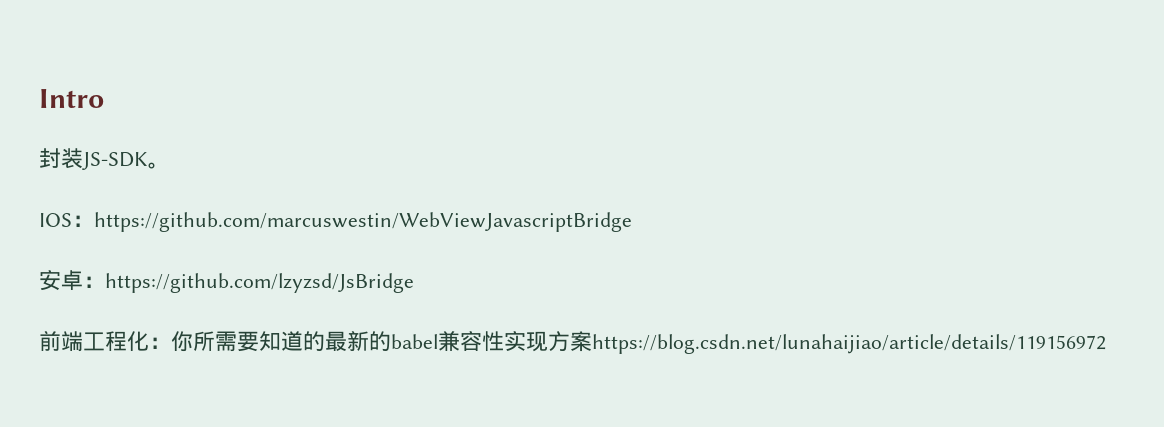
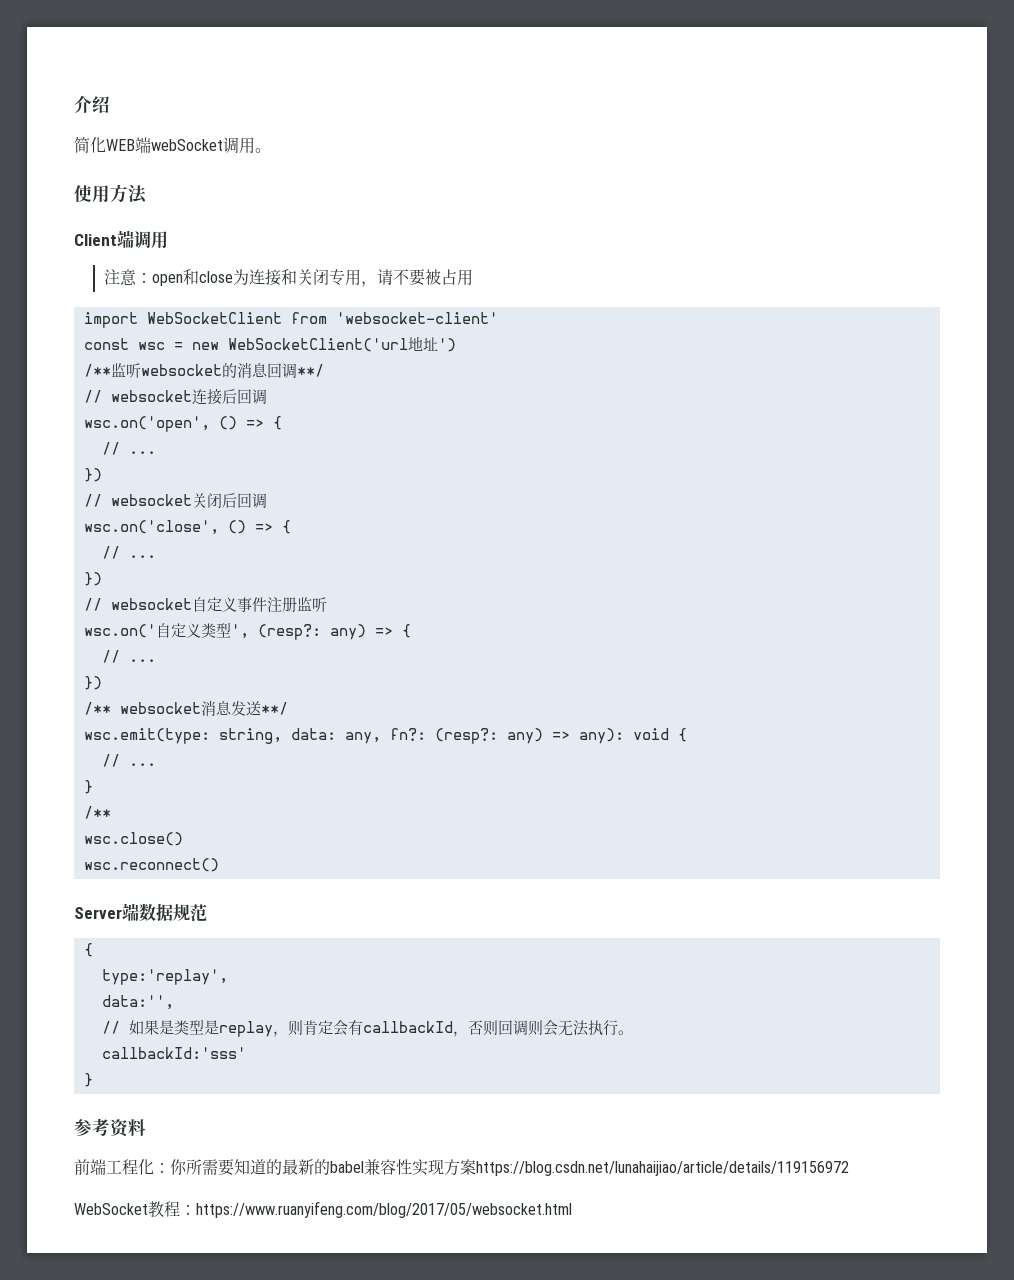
- Intro
- 封装JS-SDK。
- IOS：https://github.com/marcuswestin/WebViewJavascriptBridge
- 安卓：https://github.com/lzyzsd/JsBridge
+ 介绍
+ 简化WEB端webSocket调用。
+ 使用方法
+ Client端调用
+ 注意：open和close为连接和关闭专用，请不要被占用
+ import WebSocketClient from 'websocket-client'
+ const wsc = new WebSocketClient('url地址')
+ /**监听websocket的消息回调**/
+ // websocket连接后回调
+ wsc.on('open', () => {
+ // ...
+ })
+ // websocket关闭后回调
+ wsc.on('close', () => {
+ // ...
+ })
+ // websocket自定义事件注册监听
+ wsc.on('自定义类型', (resp?: any) => {
+ // ...
+ })
+ /** websocket消息发送**/
+ wsc.emit(type: string, data: any, fn?: (resp?: any) => any): void {
+ // ...
+ }
+ /**
+ wsc.close()
+ wsc.reconnect()
+ Server端数据规范
+ {
+ type:'replay',
+ data:'',
+ // 如果是类型是replay，则肯定会有callbackId，否则回调则会无法执行。
+ callbackId:'sss'
+ }
+ 参考资料
+ WebSocket教程：https://www.ruanyifeng.com/blog/2017/05/websocket.html

